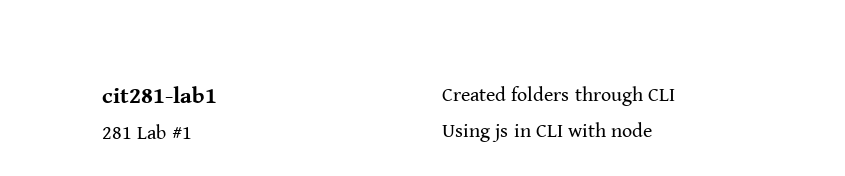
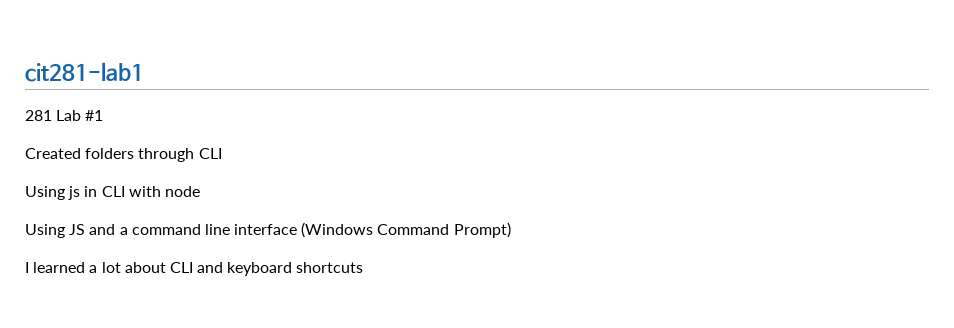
+ Using JS and a command line interface (Windows Command Prompt)
+ I learned a lot about CLI and keyboard shortcuts

